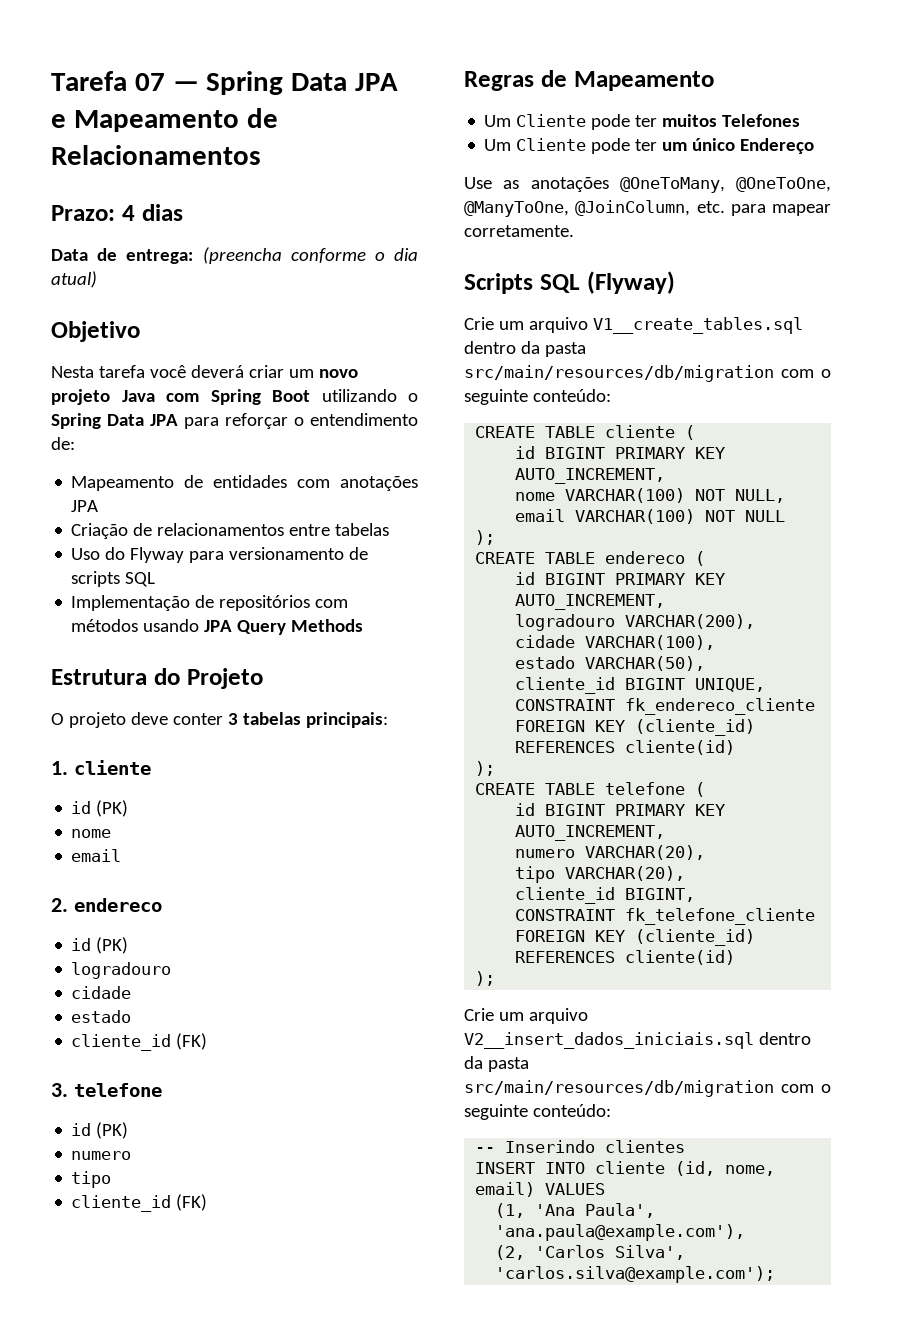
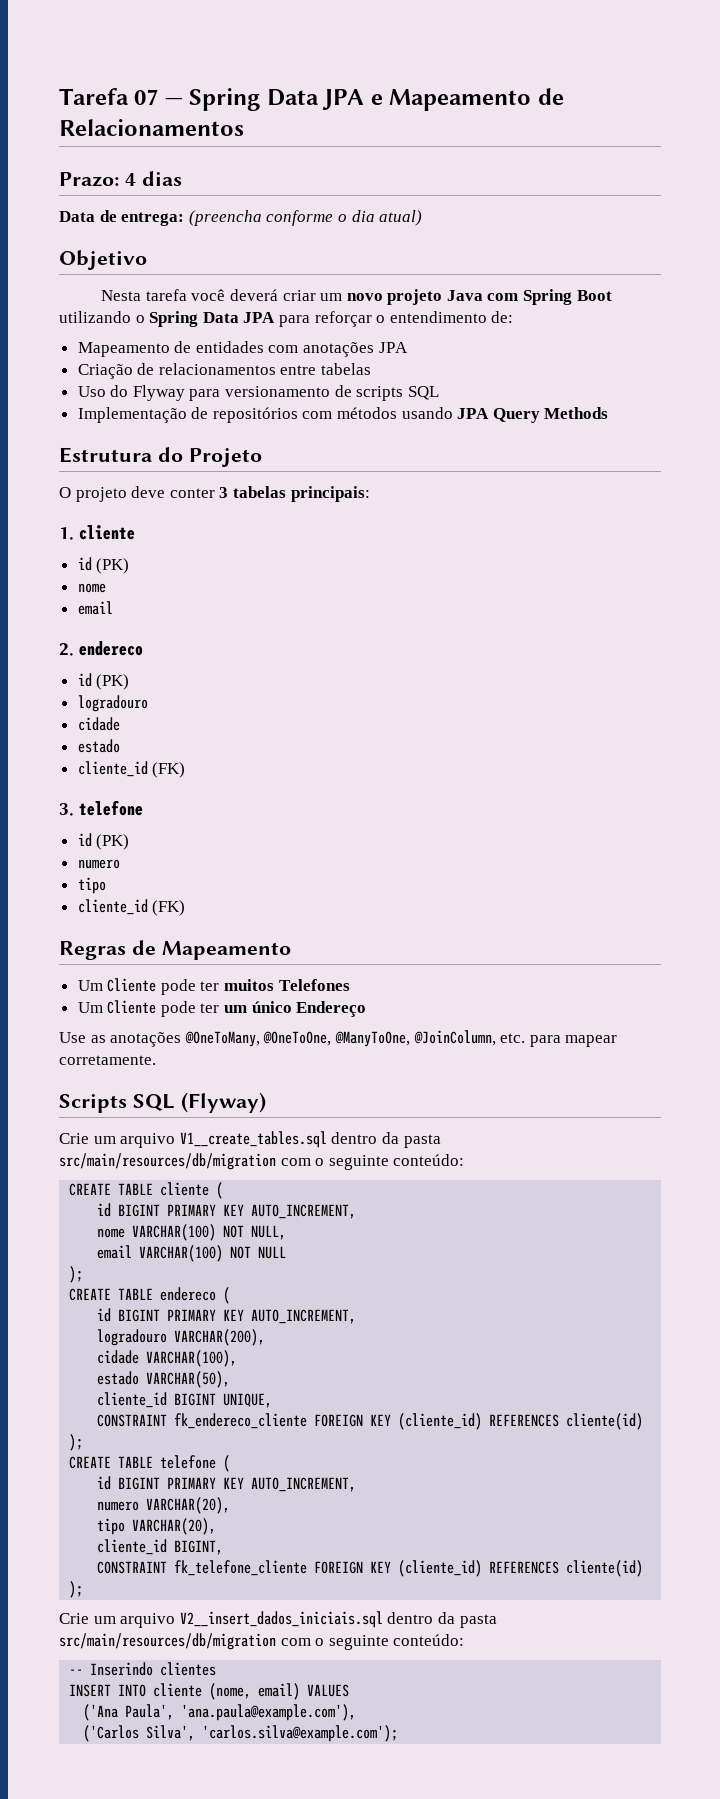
- INSERT INTO cliente (id, nome, email) VALUES
+ INSERT INTO cliente (nome, email) VALUES
- (1, 'Ana Paula', 'ana.paula@example.com'),
+ ('Ana Paula', 'ana.paula@example.com'),
- (2, 'Carlos Silva', 'carlos.silva@example.com');
+ ('Carlos Silva', 'carlos.silva@example.com');

